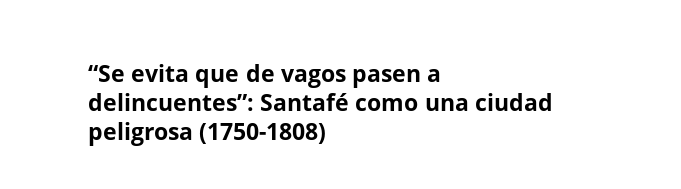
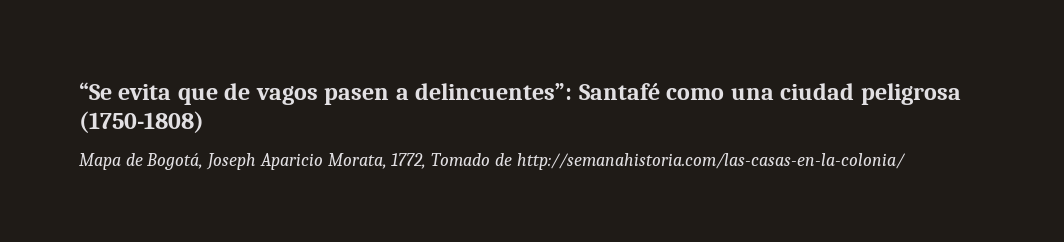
+ Mapa de Bogotá, Joseph Aparicio Morata, 1772, Tomado de http://semanahistoria.com/las-casas-en-la-colonia/

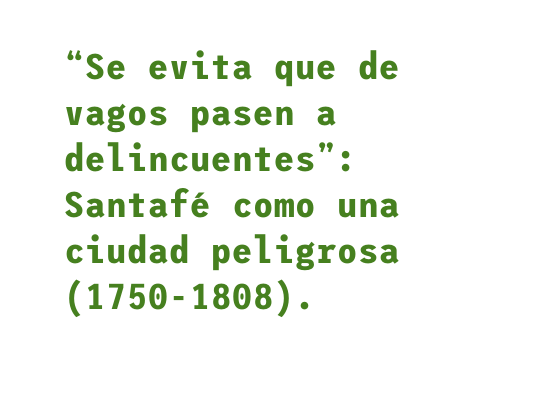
- “Se evita que de vagos pasen a delincuentes”: Santafé como una ciudad peligrosa (1750-1808)
- Mapa de Bogotá, Joseph Aparicio Morata, 1772, Tomado de http://semanahistoria.com/las-casas-en-la-colonia/
+ “Se evita que de vagos pasen a delincuentes”: Santafé como una ciudad peligrosa (1750-1808).

